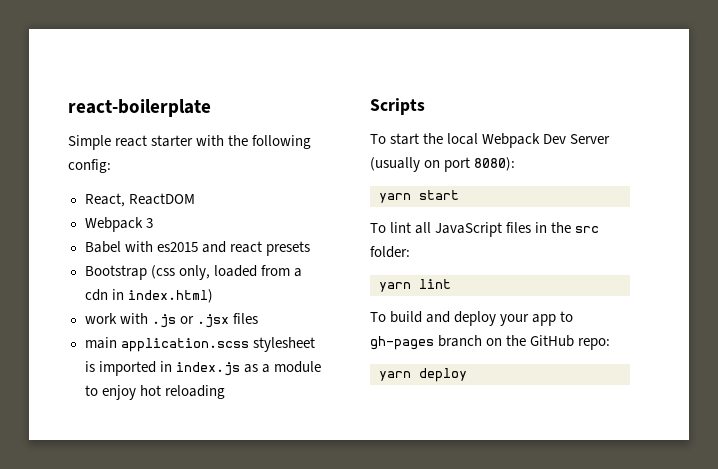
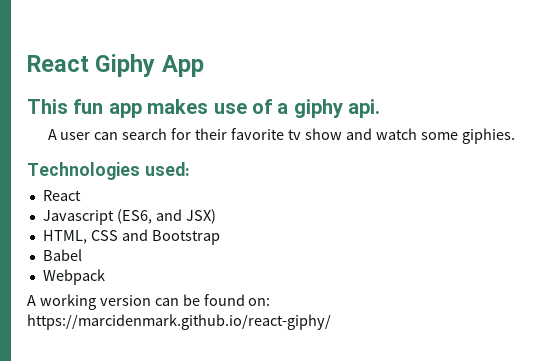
- react-boilerplate
- Simple react starter with the following config:
- React, ReactDOM
- Webpack 3
- Babel with es2015 and react presets
- Bootstrap (css only, loaded from a cdn in index.html)
- work with .js or .jsx files
- main application.scss stylesheet is imported in index.js as a module to enjoy hot reloading
- Scripts
- To start the local Webpack Dev Server (usually on port 8080):
- yarn start
- To lint all JavaScript files in the src folder:
- yarn lint
- To build and deploy your app to gh-pages branch on the GitHub repo:
- yarn deploy
+ React Giphy App
+ This fun app makes use of a giphy api.
+ A user can search for their favorite tv show and watch some giphies.
+ Technologies used:
+ React
+ Javascript (ES6, and JSX)
+ HTML, CSS and Bootstrap
+ Babel
+ Webpack
+ A working version can be found on: https://marcidenmark.github.io/react-giphy/

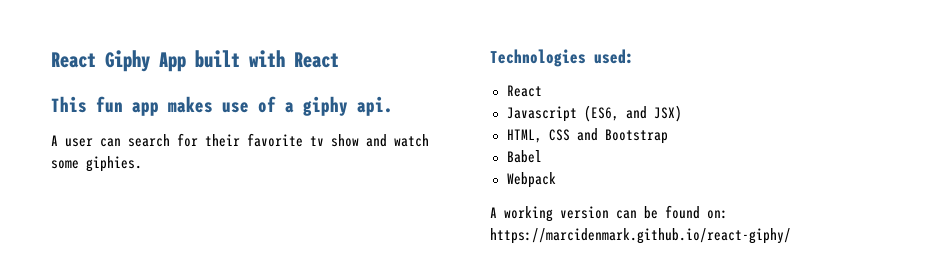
- React Giphy App
+ React Giphy App built with React

